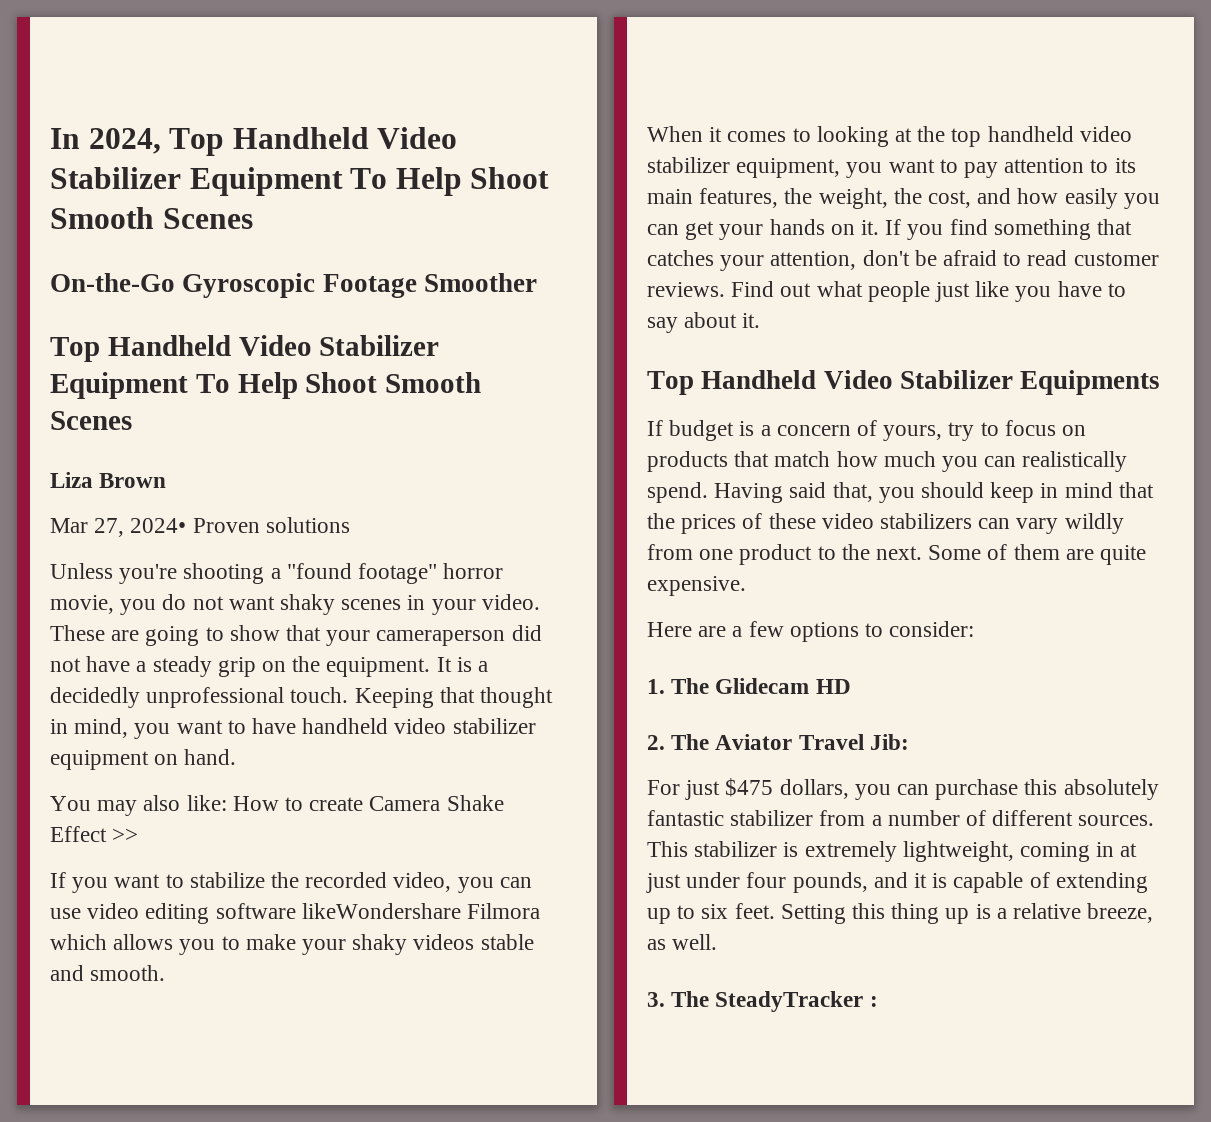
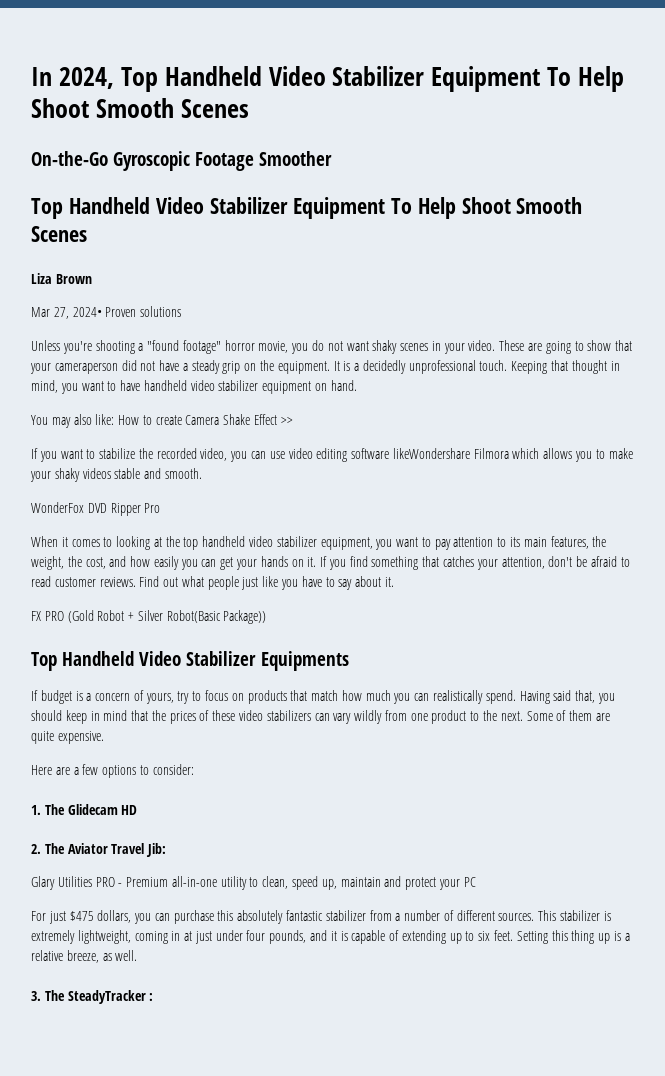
+ WonderFox DVD Ripper Pro
+ FX PRO (Gold Robot + Silver Robot(Basic Package))
+ Glary Utilities PRO - Premium all-in-one utility to clean, speed up, maintain and protect your PC

